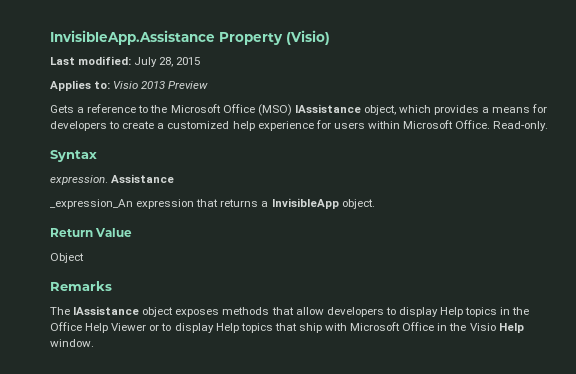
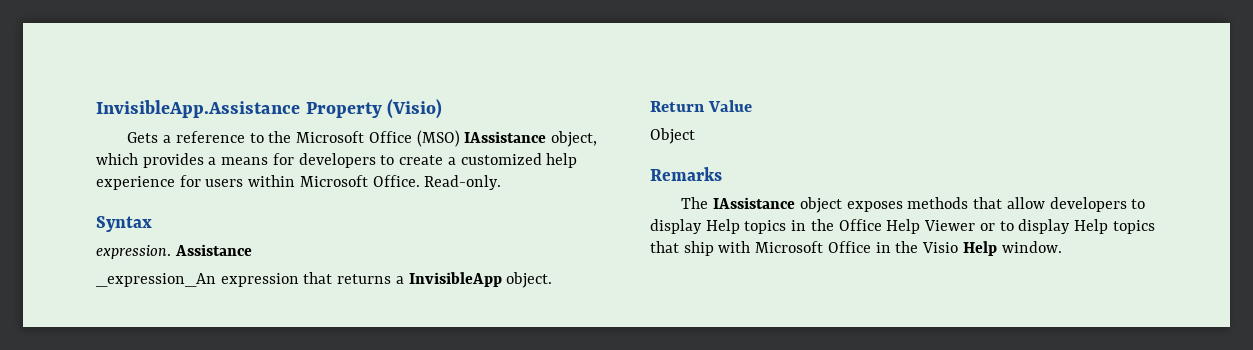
- Last modified: July 28, 2015
- Applies to: Visio 2013 Preview

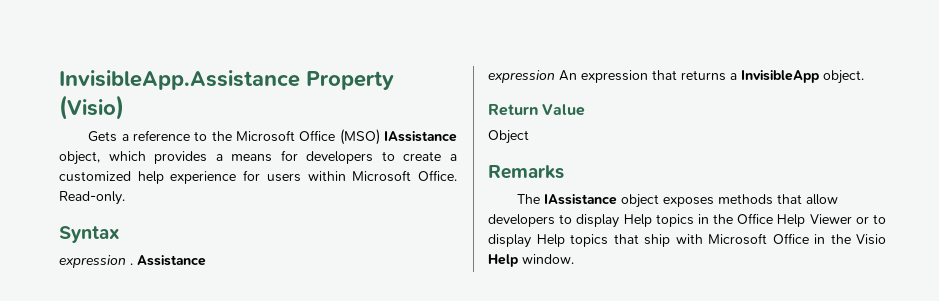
- expression.
+ expression .
- _expression_An expression that returns a InvisibleApp object.
+ expression An expression that returns a InvisibleApp object.

